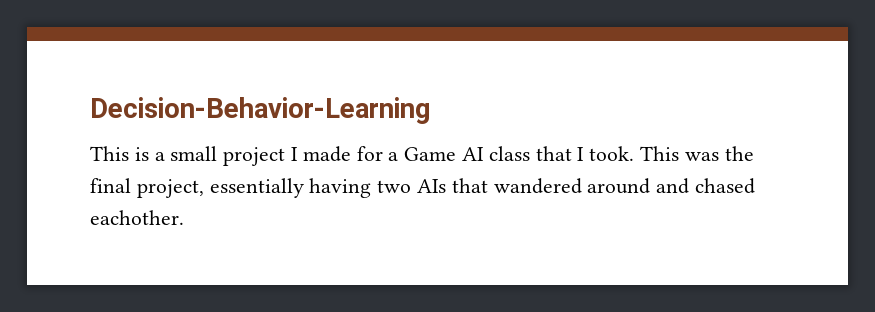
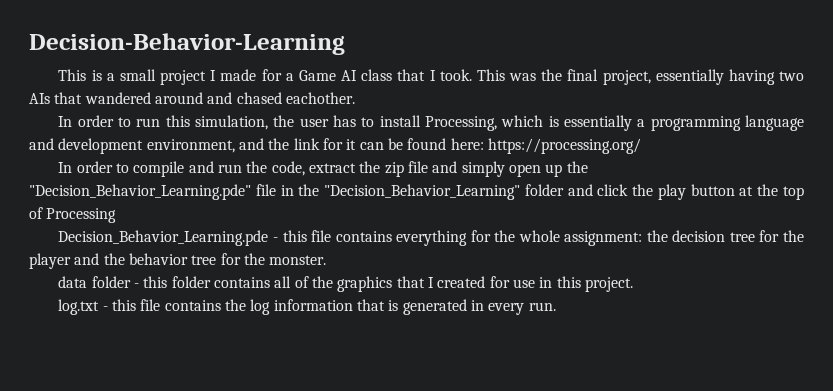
+ In order to run this simulation, the user has to install Processing, which is essentially a programming language and development environment, and the link for it can be found here: https://processing.org/
+ In order to compile and run the code, extract the zip file and simply open up the "Decision_Behavior_Learning.pde" file in the "Decision_Behavior_Learning" folder and click the play button at the top of Processing
+ Decision_Behavior_Learning.pde - this file contains everything for the whole assignment: the decision tree for the player and the behavior tree for the monster.
+ data folder - this folder contains all of the graphics that I created for use in this project.
+ log.txt - this file contains the log information that is generated in every run.

